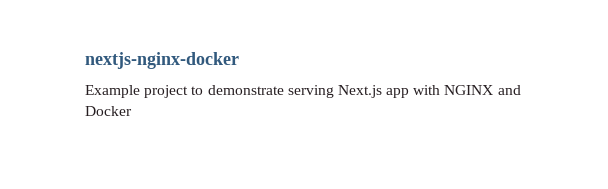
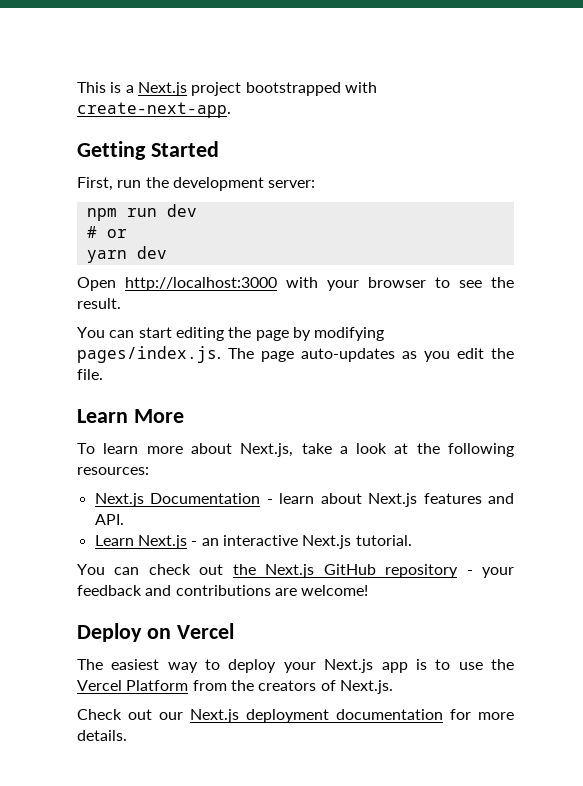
- nextjs-nginx-docker
- Example project to demonstrate serving Next.js app with NGINX and Docker
+ This is a Next.js project bootstrapped with create-next-app.
+ Getting Started
+ First, run the development server:
+ npm run dev
+ # or
+ yarn dev
+ Open http://localhost:3000 with your browser to see the result.
+ You can start editing the page by modifying pages/index.js. The page auto-updates as you edit the file.
+ Learn More
+ To learn more about Next.js, take a look at the following resources:
+ Next.js Documentation - learn about Next.js features and API.
+ Learn Next.js - an interactive Next.js tutorial.
+ You can check out the Next.js GitHub repository - your feedback and contributions are welcome!
+ Deploy on Vercel
+ The easiest way to deploy your Next.js app is to use the Vercel Platform from the creators of Next.js.
+ Check out our Next.js deployment documentation for more details.

